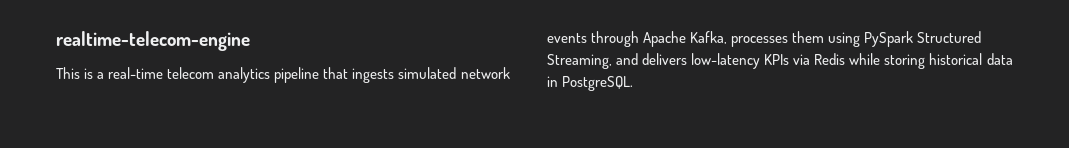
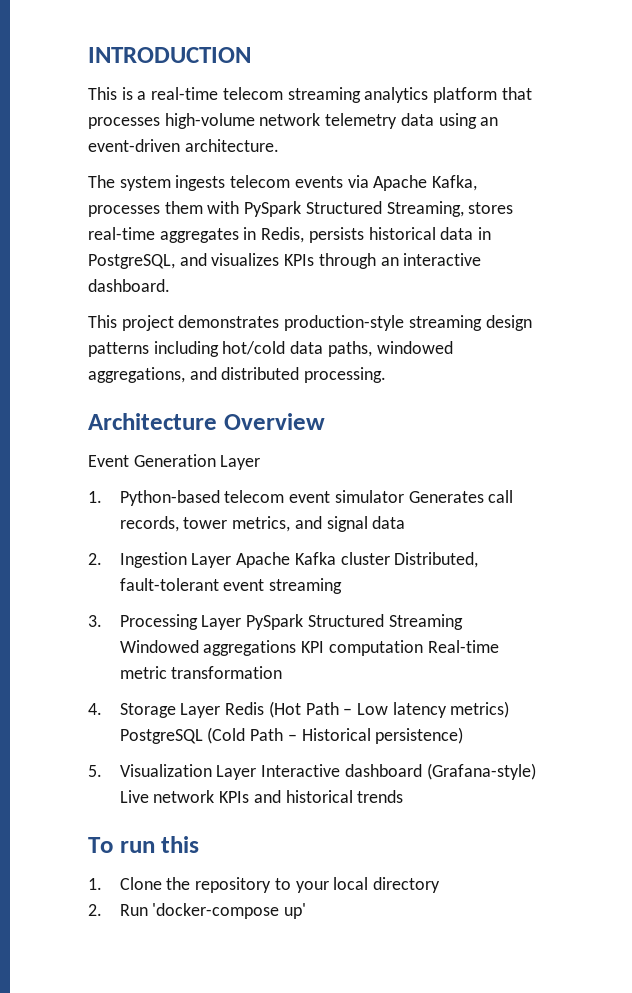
- realtime-telecom-engine
+ INTRODUCTION
- This is a real-time telecom analytics pipeline that ingests simulated network events through Apache Kafka, processes them using PySpark Structured Streaming, and delivers low-latency KPIs via Redis while storing historical data in PostgreSQL.
+ This is a real-time telecom streaming analytics platform that processes high-volume network telemetry data using an event-driven architecture.
+ The system ingests telecom events via Apache Kafka, processes them with PySpark Structured Streaming, stores real-time aggregates in Redis, persists historical data in PostgreSQL, and visualizes KPIs through an interactive dashboard.
+ This project demonstrates production-style streaming design patterns including hot/cold data paths, windowed aggregations, and distributed processing.
+ Architecture Overview
+ Event Generation Layer
+ 1. Python-based telecom event simulator Generates call records, tower metrics, and signal data
+ 2. Ingestion Layer Apache Kafka cluster Distributed, fault-tolerant event streaming
+ 3. Processing Layer PySpark Structured Streaming Windowed aggregations KPI computation Real-time metric transformation
+ 4. Storage Layer Redis (Hot Path – Low latency metrics) PostgreSQL (Cold Path – Historical persistence)
+ 5. Visualization Layer Interactive dashboard (Grafana-style) Live network KPIs and historical trends
+ To run this
+ 1. Clone the repository to your local directory
+ 2. Run 'docker-compose up'

